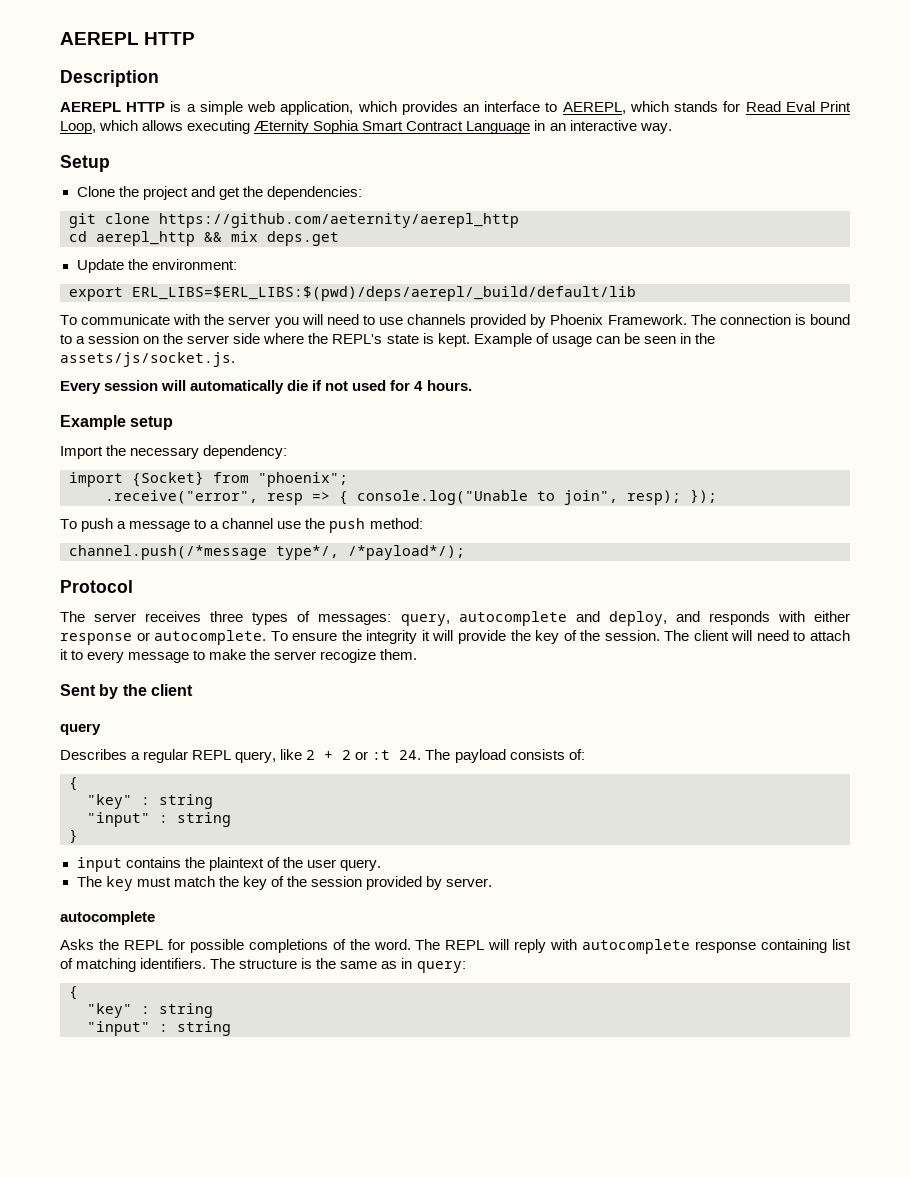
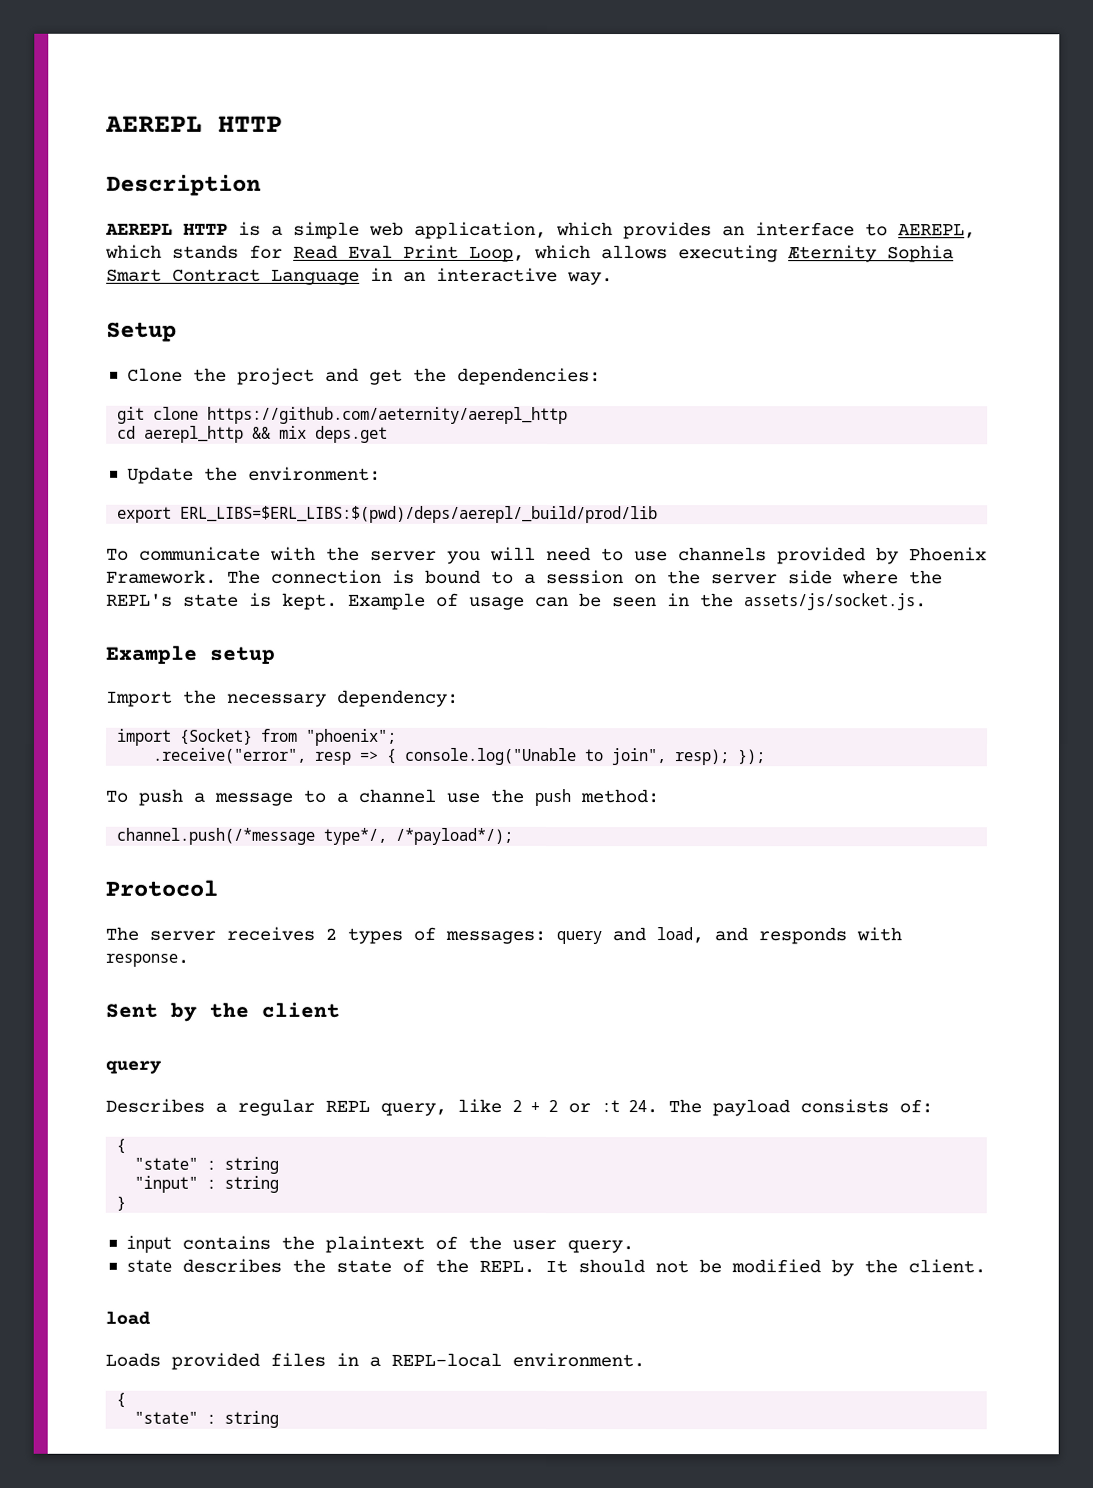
- export ERL_LIBS=$ERL_LIBS:$(pwd)/deps/aerepl/_build/default/lib
+ export ERL_LIBS=$ERL_LIBS:$(pwd)/deps/aerepl/_build/prod/lib
- Every session will automatically die if not used for 4 hours.
- The server receives three types of messages: query, autocomplete and deploy, and responds with either response or autocomplete. To ensure the integrity it will provide the key of the session. The client will need to attach it to every message to make the server recogize them.
+ The server receives 2 types of messages: query and load, and responds with response.
  Describes a regular REPL query, like 2 + 2 or :t 24. The payload consists of:
  {
- "key" : string
+ "state" : string
- The key must match the key of the session provided by server.
- autocomplete
- Asks the REPL for possible completions of the word. The REPL will reply with autocomplete response containing list of matching identifiers. The structure is the same as in query:
+ state describes the state of the REPL. It should not be modified by the client.
+ load
+ Loads provided files in a REPL-local environment.
  {
- "key" : string
- "input" : string
+ "state" : string

